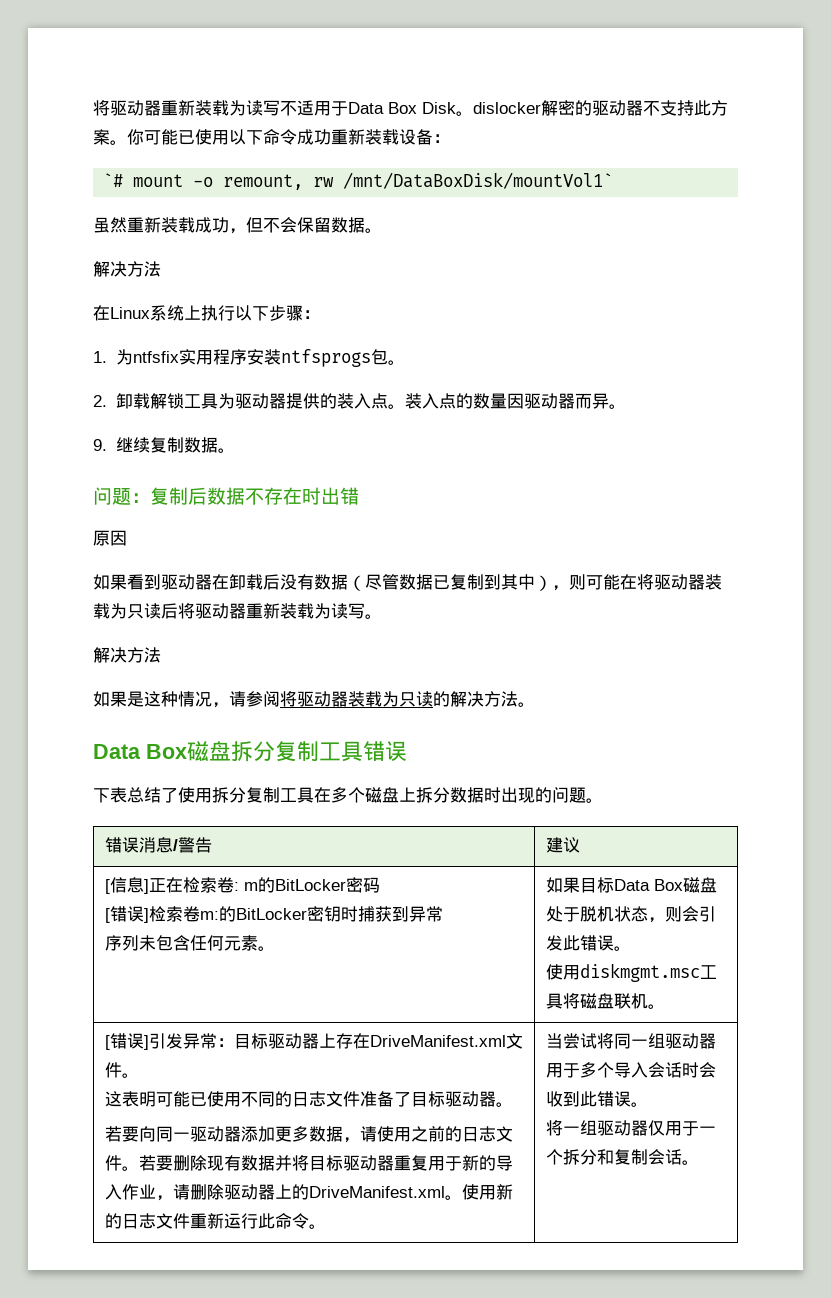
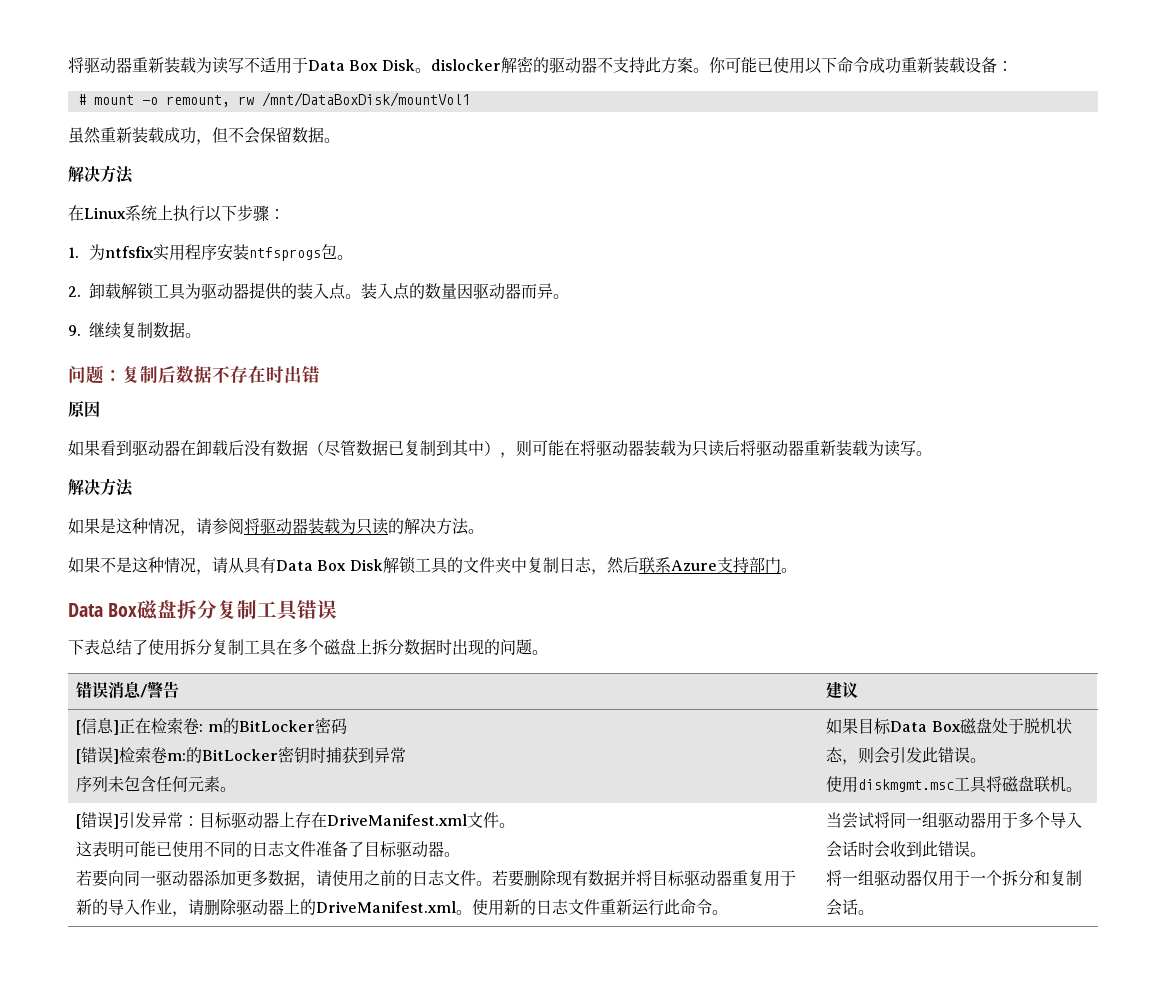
- `# mount -o remount, rw /mnt/DataBoxDisk/mountVol1`
+ # mount -o remount, rw /mnt/DataBoxDisk/mountVol1
+ 如果不是这种情况，请从具有Data Box Disk解锁工具的文件夹中复制日志，然后联系Azure支持部门。

